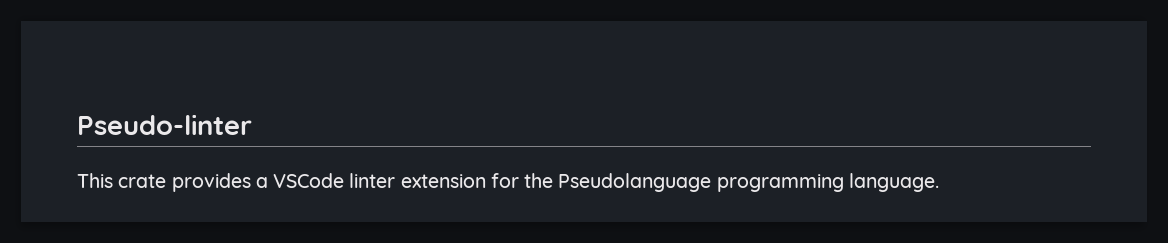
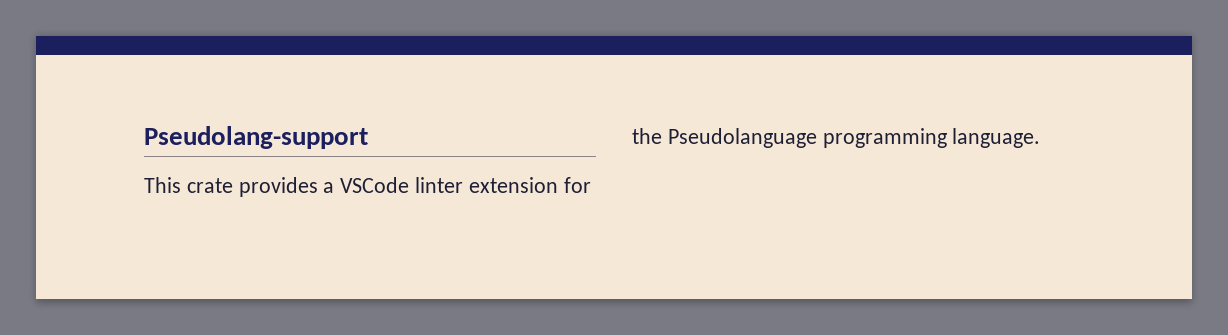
- Pseudo-linter
+ Pseudolang-support

